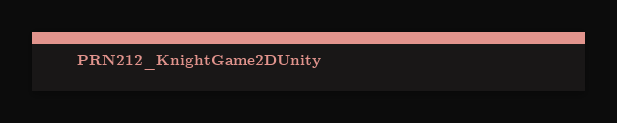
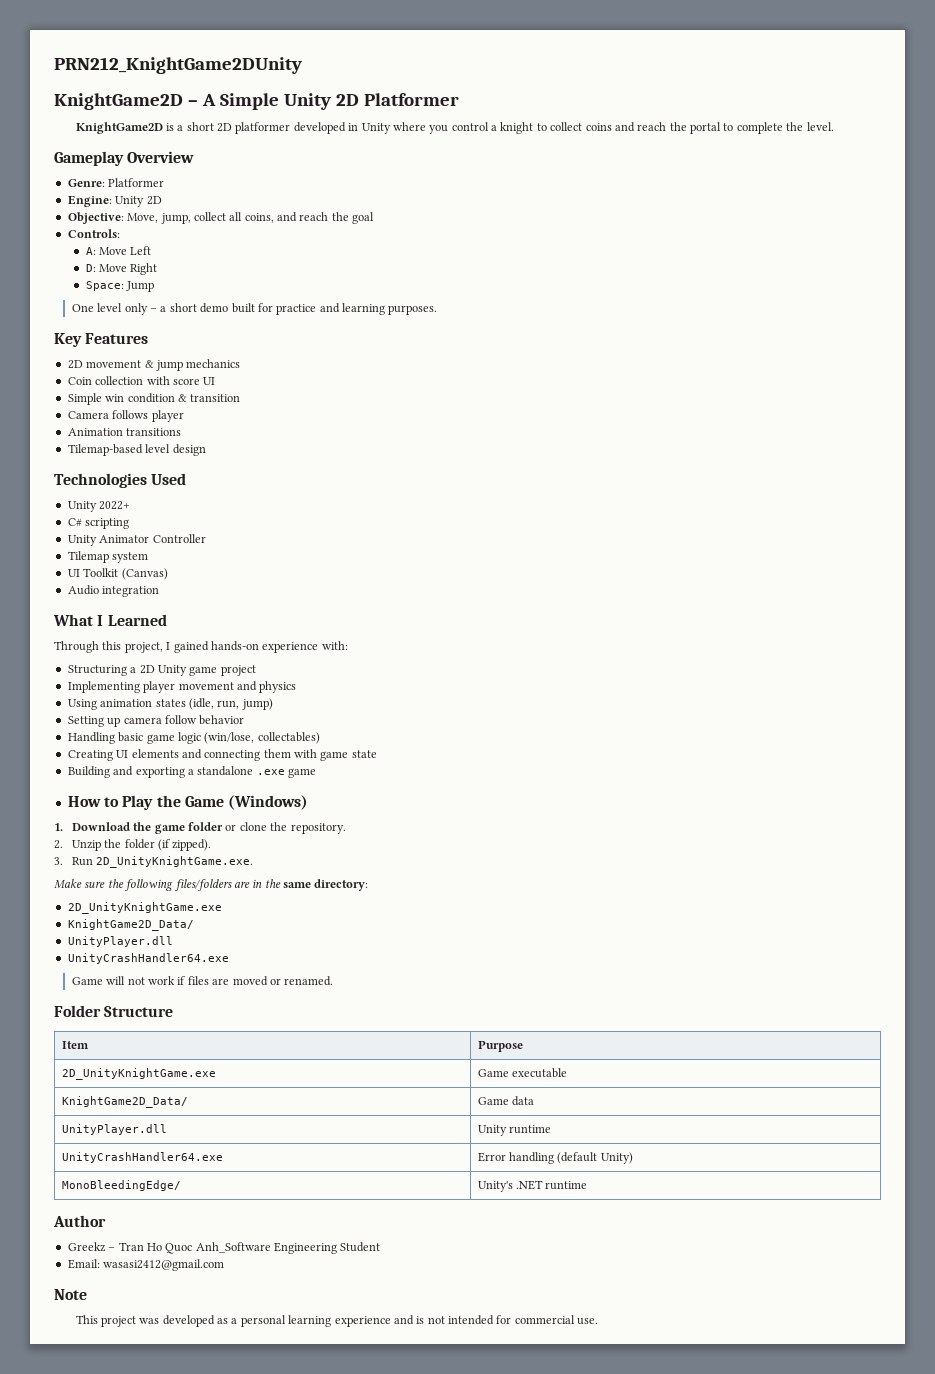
+ KnightGame2D – A Simple Unity 2D Platformer
+ KnightGame2D is a short 2D platformer developed in Unity where you control a knight to collect coins and reach the portal to complete the level.
+ Gameplay Overview
+ Genre: Platformer
+ Engine: Unity 2D
+ Objective: Move, jump, collect all coins, and reach the goal
+ Controls:
+ A: Move Left
+ D: Move Right
+ Space: Jump
+ One level only – a short demo built for practice and learning purposes.
+ Key Features
+ 2D movement & jump mechanics
+ Coin collection with score UI
+ Simple win condition & transition
+ Camera follows player
+ Animation transitions
+ Tilemap-based level design
+ Technologies Used
+ Unity 2022+
+ C# scripting
+ Unity Animator Controller
+ Tilemap system
+ UI Toolkit (Canvas)
+ Audio integration
+ What I Learned
+ Through this project, I gained hands-on experience with:
+ Structuring a 2D Unity game project
+ Implementing player movement and physics
+ Using animation states (idle, run, jump)
+ Setting up camera follow behavior
+ Handling basic game logic (win/lose, collectables)
+ Creating UI elements and connecting them with game state
+ Building and exporting a standalone .exe game
+ How to Play the Game (Windows)
+ 1. Download the game folder or clone the repository.
+ 2. Unzip the folder (if zipped).
+ 3. Run 2D_UnityKnightGame.exe.
+ Make sure the following files/folders are in the same directory:
+ 2D_UnityKnightGame.exe
+ KnightGame2D_Data/
+ UnityPlayer.dll
+ UnityCrashHandler64.exe
+ Game will not work if files are moved or renamed.
+ Folder Structure
+ Item | Purpose
+ 2D_UnityKnightGame.exe | Game executable
+ KnightGame2D_Data/ | Game data
+ UnityPlayer.dll | Unity runtime
+ UnityCrashHandler64.exe | Error handling (default Unity)
+ MonoBleedingEdge/ | Unity's .NET runtime
+ Author
+ Greekz – Tran Ho Quoc Anh_Software Engineering Student
+ Email: wasasi2412@gmail.com
+ Note
+ This project was developed as a personal learning experience and is not intended for commercial use.

